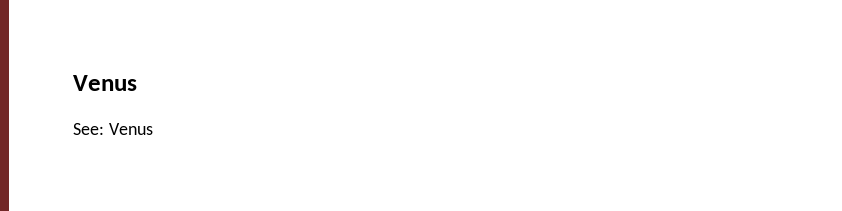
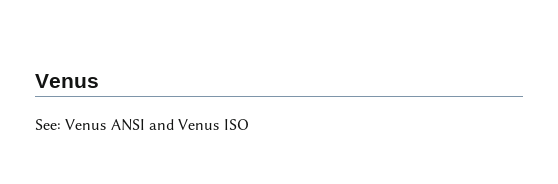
- See: Venus
+ See: Venus ANSI and Venus ISO

